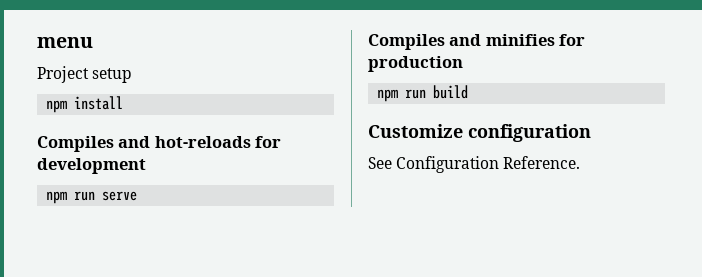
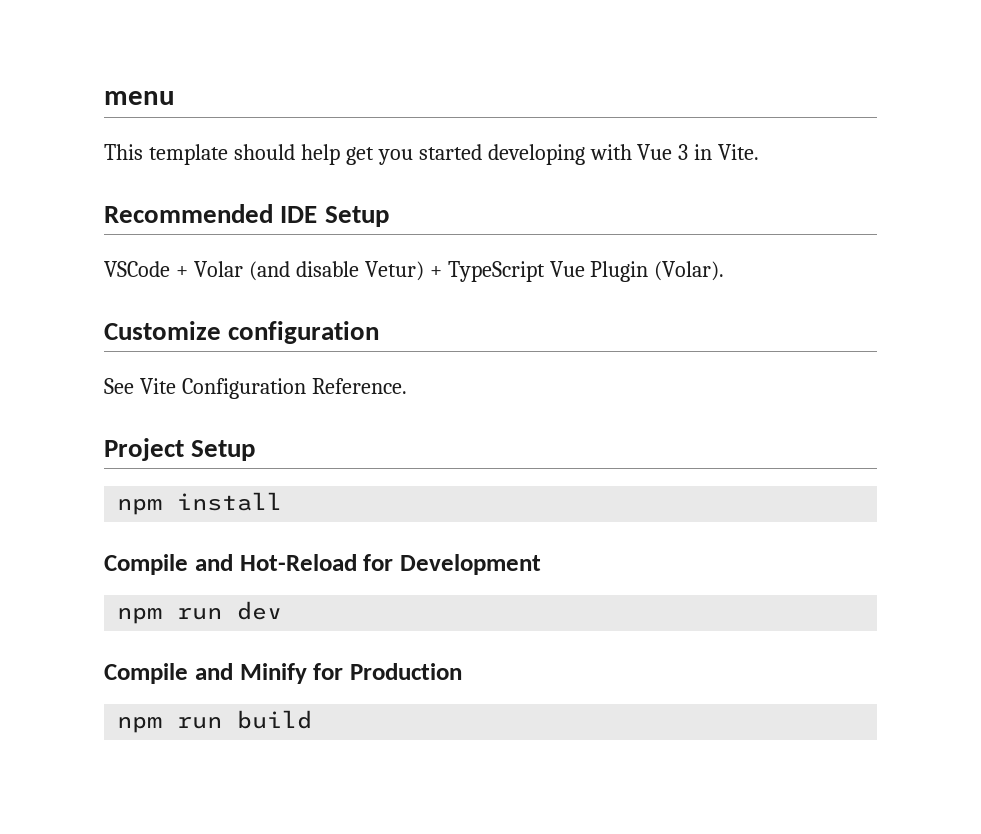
- Project setup
- npm install
- Compiles and hot-reloads for development
- npm run serve
- Compiles and minifies for production
- npm run build
+ This template should help get you started developing with Vue 3 in Vite.
+ Recommended IDE Setup
+ VSCode + Volar (and disable Vetur) + TypeScript Vue Plugin (Volar).
- See Configuration Reference.
+ See Vite Configuration Reference.
+ Project Setup
+ npm install
+ Compile and Hot-Reload for Development
+ npm run dev
+ Compile and Minify for Production
+ npm run build

